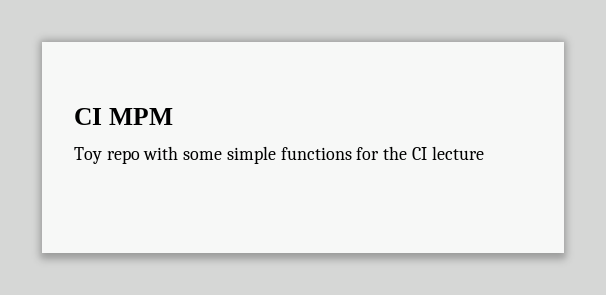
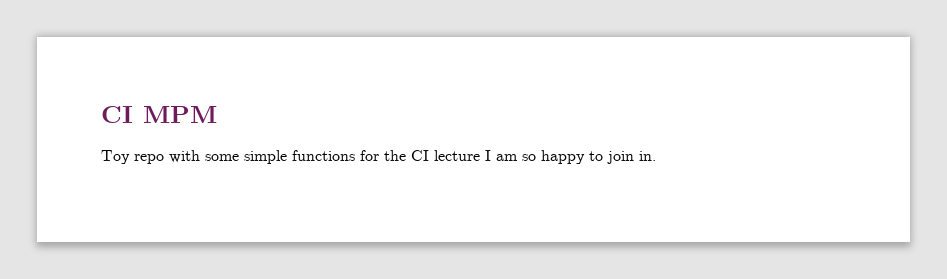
- Toy repo with some simple functions for the CI lecture
+ Toy repo with some simple functions for the CI lecture I am so happy to join in.

